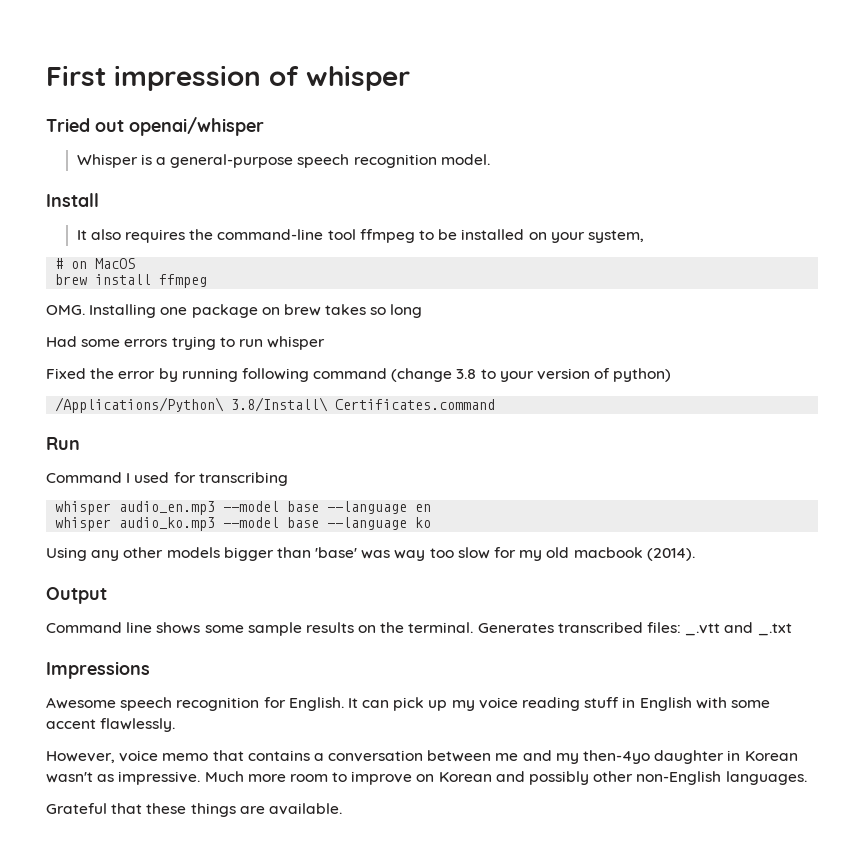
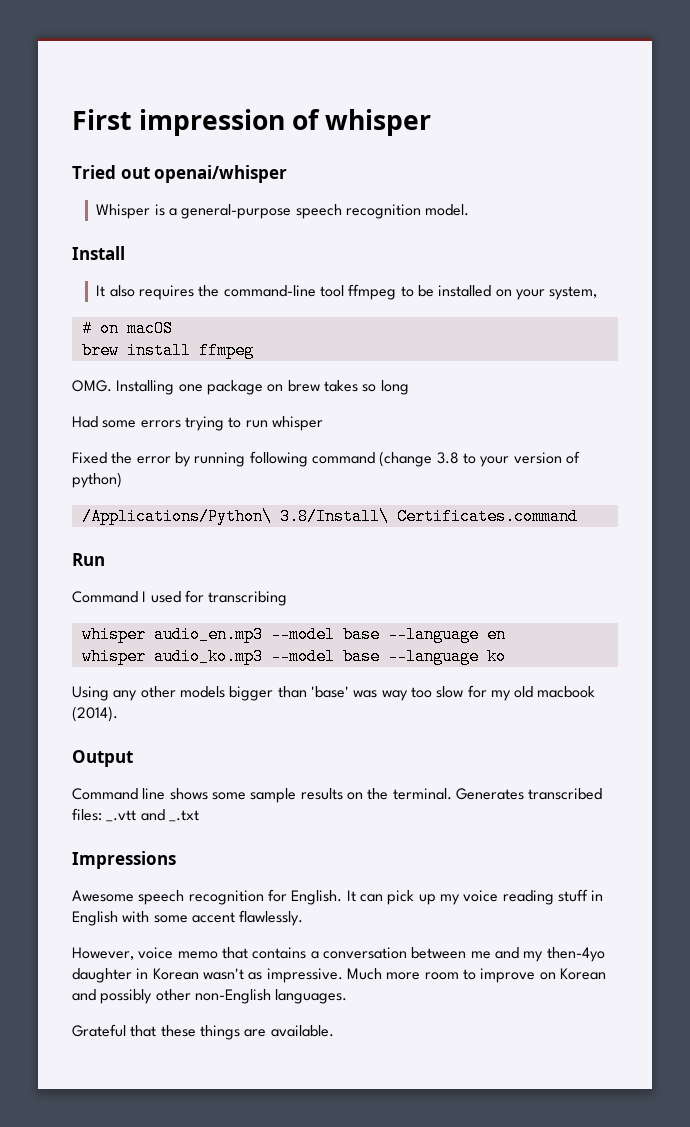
- # on MacOS
+ # on macOS

